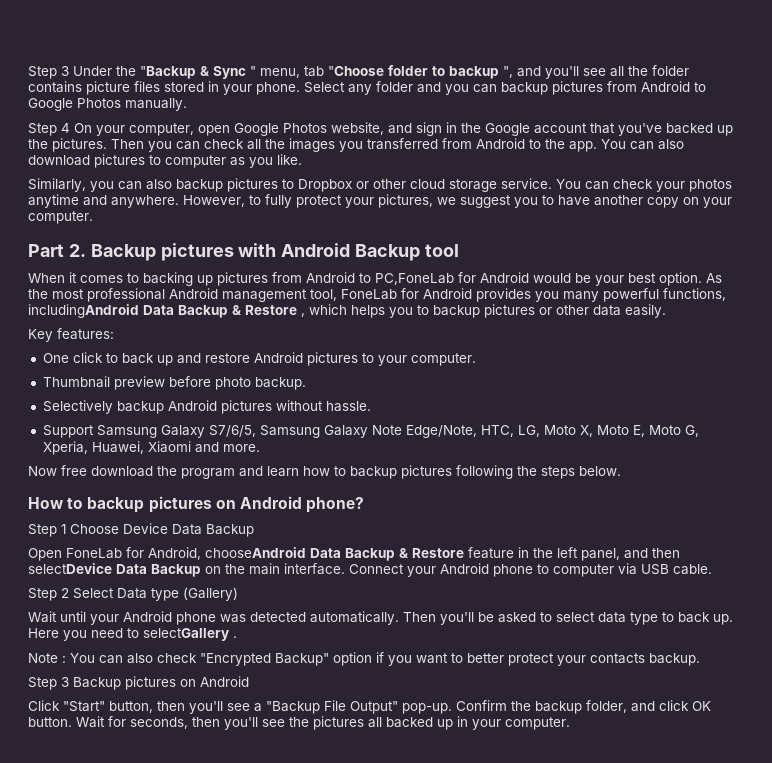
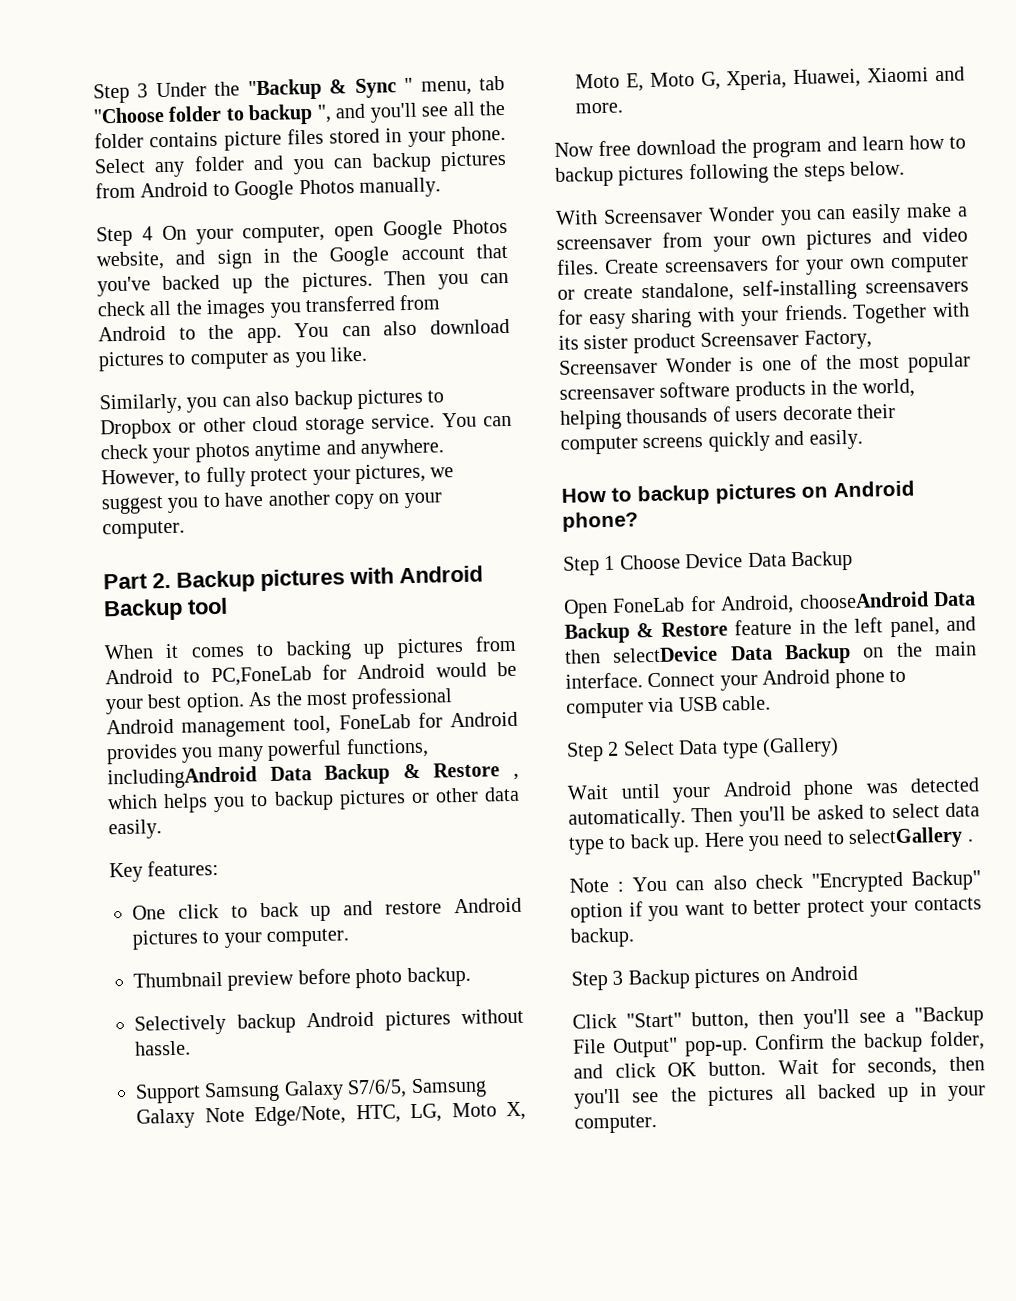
+ With Screensaver Wonder you can easily make a screensaver from your own pictures and video files. Create screensavers for your own computer or create standalone, self-installing screensavers for easy sharing with your friends. Together with its sister product Screensaver Factory, Screensaver Wonder is one of the most popular screensaver software products in the world, helping thousands of users decorate their computer screens quickly and easily.

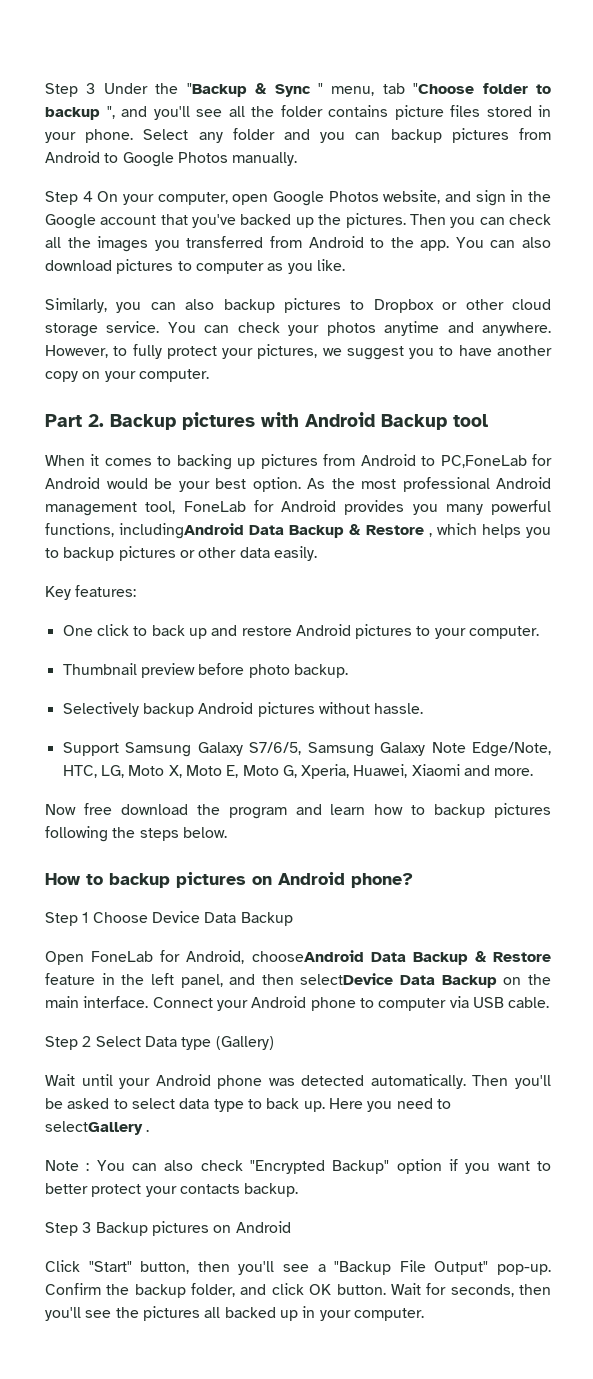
- With Screensaver Wonder you can easily make a screensaver from your own pictures and video files. Create screensavers for your own computer or create standalone, self-installing screensavers for easy sharing with your friends. Together with its sister product Screensaver Factory, Screensaver Wonder is one of the most popular screensaver software products in the world, helping thousands of users decorate their computer screens quickly and easily.

